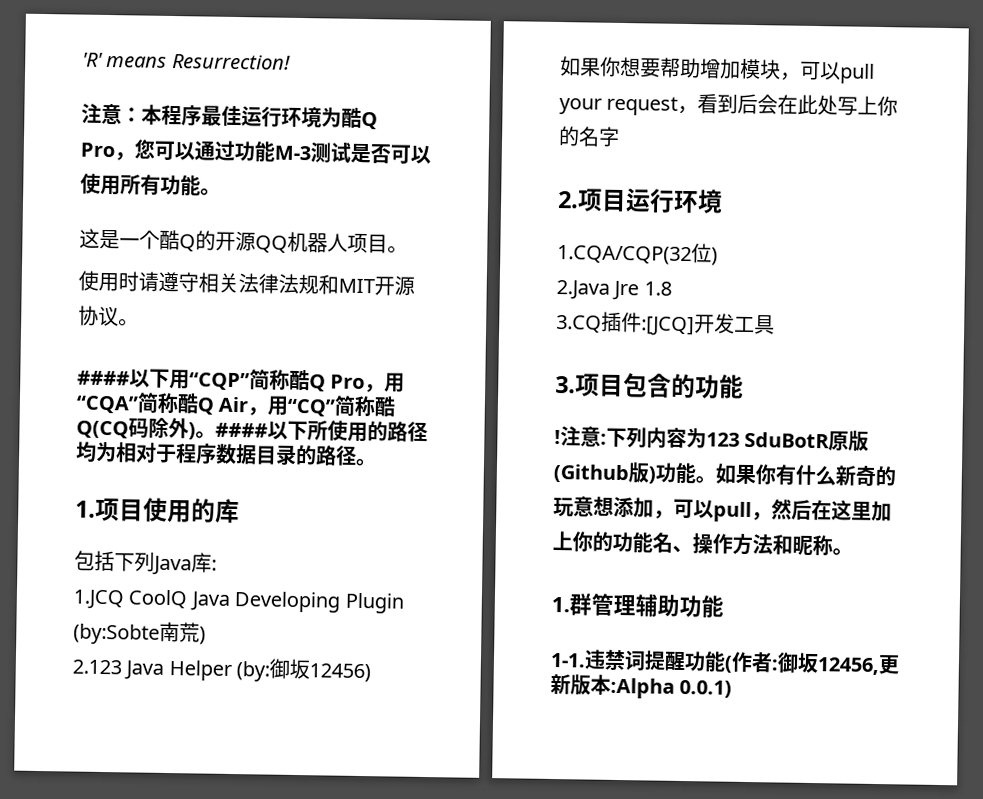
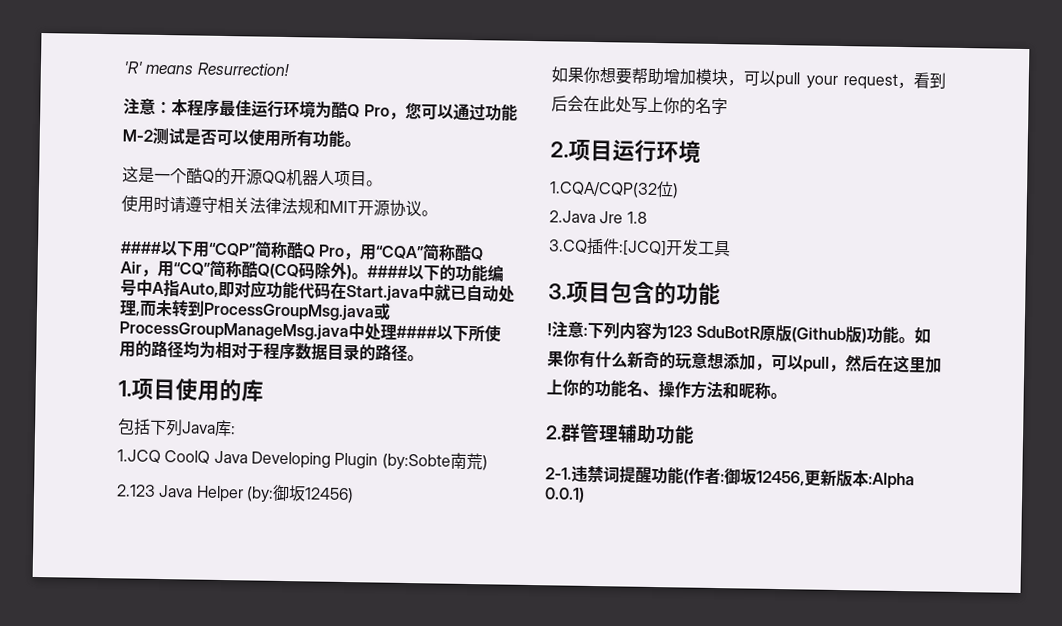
- 注意：本程序最佳运行环境为酷Q Pro，您可以通过功能M-3测试是否可以使用所有功能。
+ 注意：本程序最佳运行环境为酷Q Pro，您可以通过功能M-2测试是否可以使用所有功能。
- ####以下所使用的路径均为相对于程序数据目录的路径。
+ ####以下的功能编号中A指Auto,即对应功能代码在Start.java中就已自动处理,而未转到ProcessGroupMsg.java或ProcessGroupManageMsg.java中处理####以下所使用的路径均为相对于程序数据目录的路径。
- 1.群管理辅助功能
+ 2.群管理辅助功能
- 1-1.
+ 2-1.

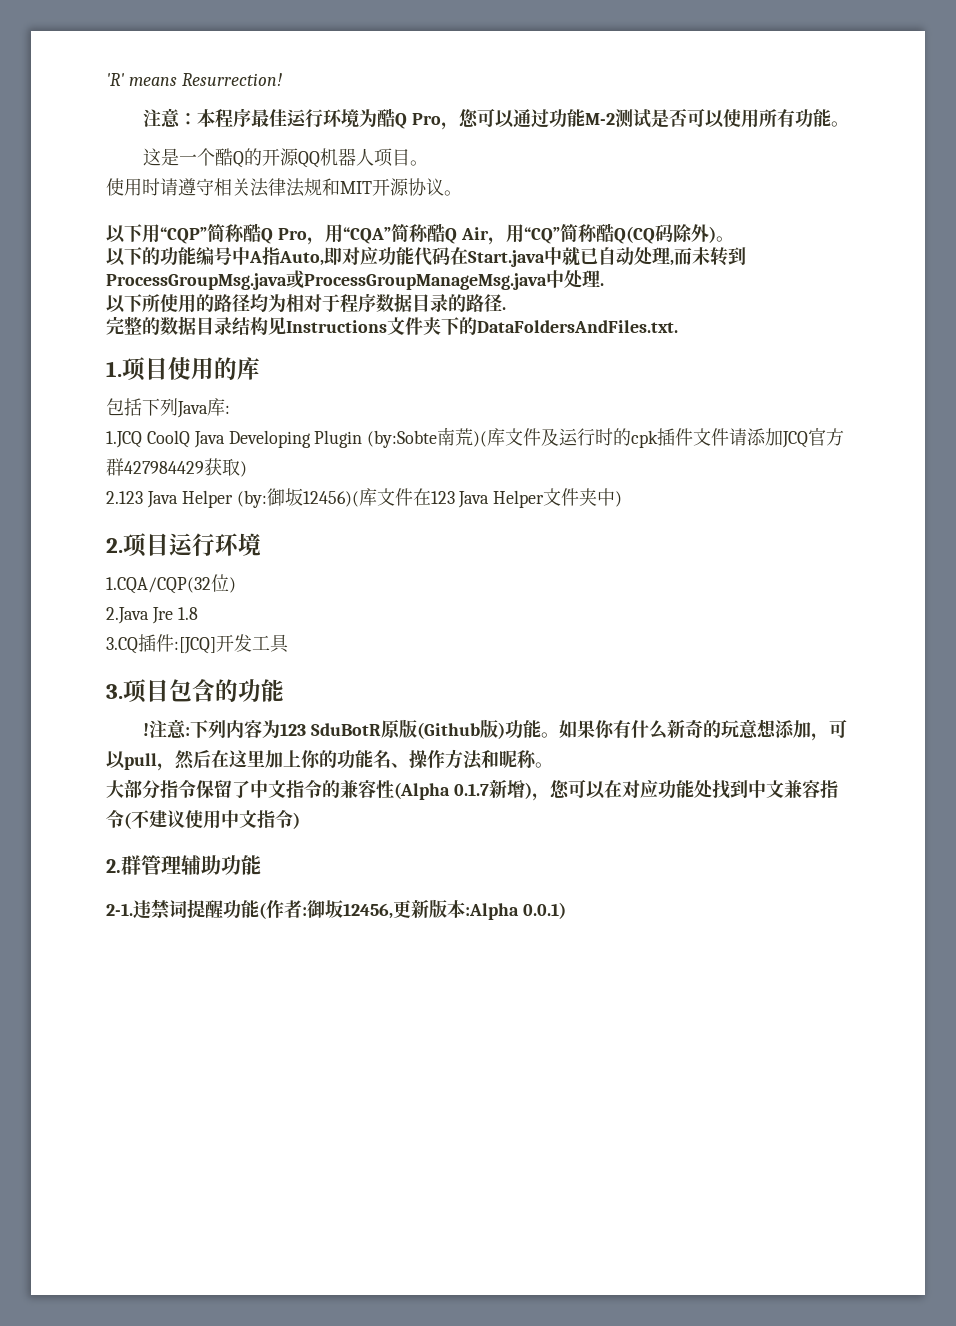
- ####以下用“CQP”简称酷Q Pro，用“CQA”简称酷Q Air，用“CQ”简称酷Q(CQ码除外)。####以下的功能编号中A指Auto,即对应功能代码在Start.java中就已自动处理,而未转到ProcessGroupMsg.java或ProcessGroupManageMsg.java中处理####以下所使用的路径均为相对于程序数据目录的路径。
+ 以下用“CQP”简称酷Q Pro，用“CQA”简称酷Q Air，用“CQ”简称酷Q(CQ码除外)。
+ 以下的功能编号中A指Auto,即对应功能代码在Start.java中就已自动处理,而未转到ProcessGroupMsg.java或ProcessGroupManageMsg.java中处理.
+ 以下所使用的路径均为相对于程序数据目录的路径.
+ 完整的数据目录结构见Instructions文件夹下的DataFoldersAndFiles.txt.
- 1.JCQ CoolQ Java Developing Plugin (by:Sobte南荒)
+ 1.JCQ CoolQ Java Developing Plugin (by:Sobte南荒)(库文件及运行时的cpk插件文件请添加JCQ官方群427984429获取)
- 2.123 Java Helper (by:御坂12456)
- 如果你想要帮助增加模块，可以pull your request，看到后会在此处写上你的名字
+ 2.123 Java Helper (by:御坂12456)(库文件在123 Java Helper文件夹中)
+ 大部分指令保留了中文指令的兼容性(Alpha 0.1.7新增)，您可以在对应功能处找到中文兼容指令(不建议使用中文指令)

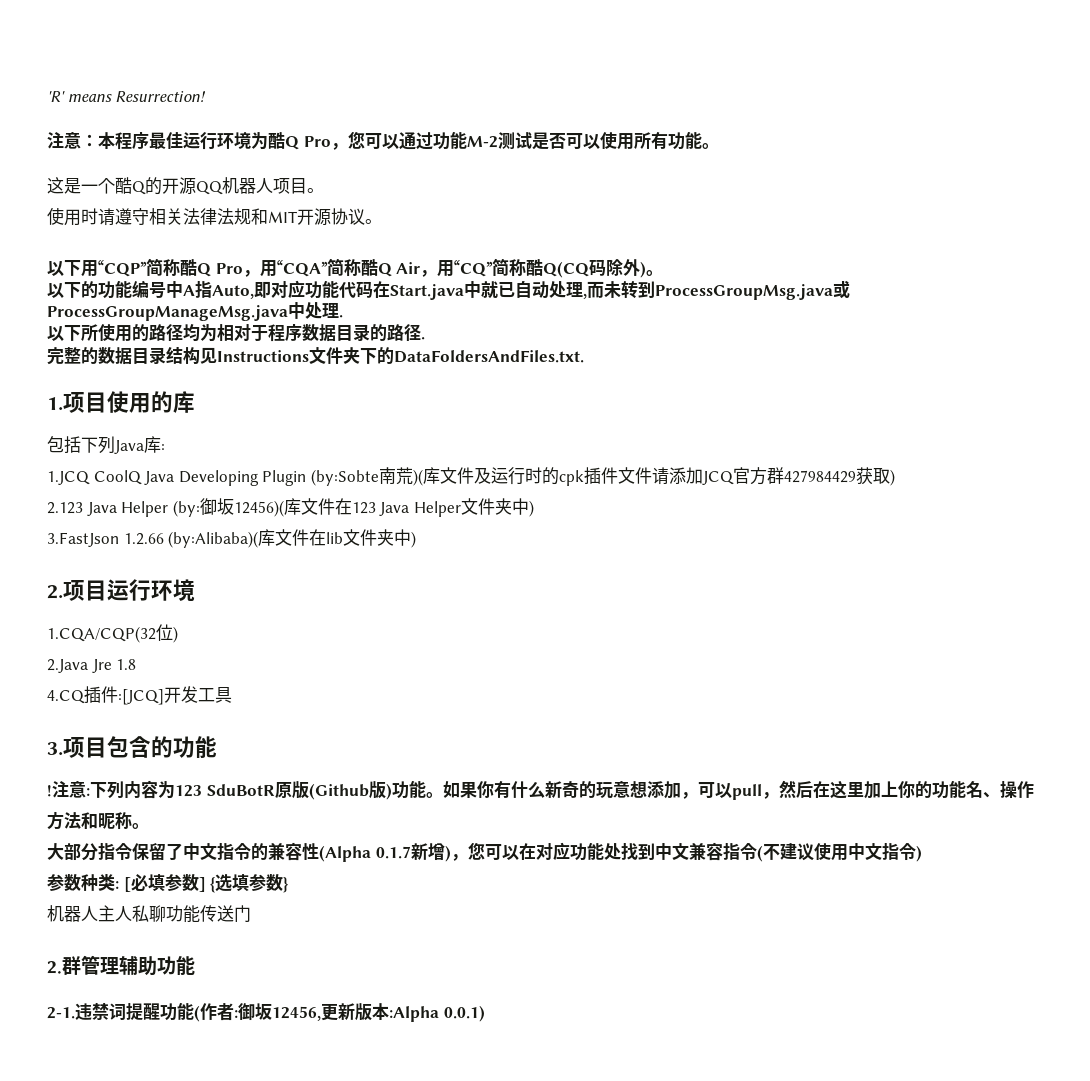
+ 3.FastJson 1.2.66 (by:Alibaba)(库文件在lib文件夹中)
- 3.CQ插件:[JCQ]开发工具
+ 4.CQ插件:[JCQ]开发工具
+ 参数种类: [必填参数] {选填参数}
+ 机器人主人私聊功能传送门

